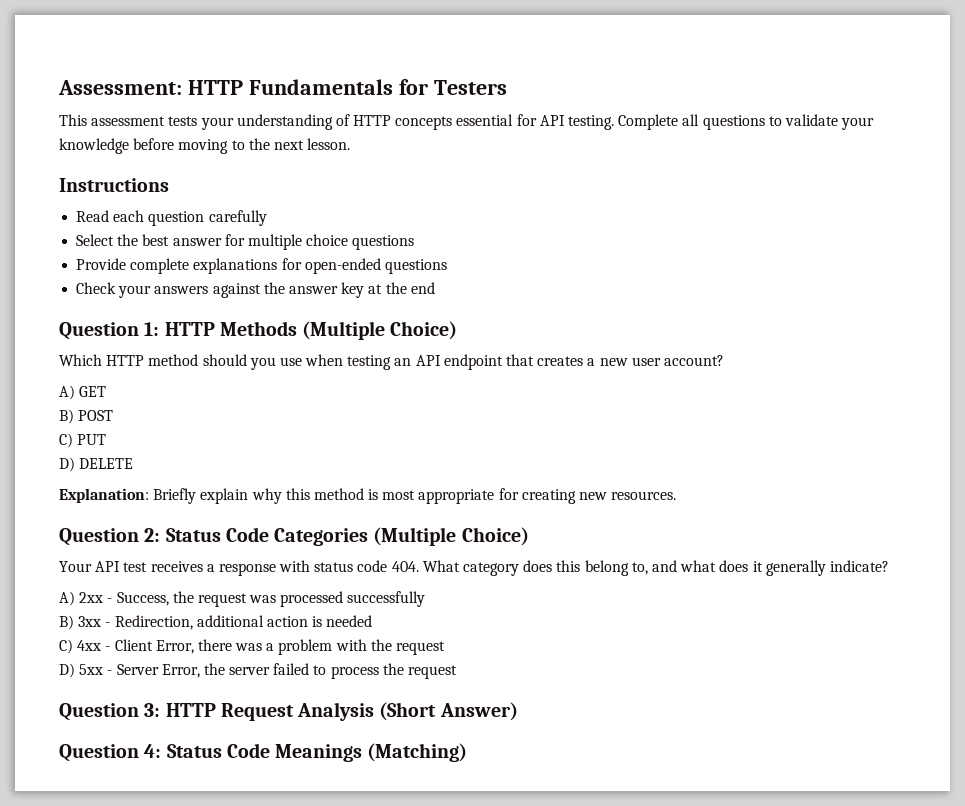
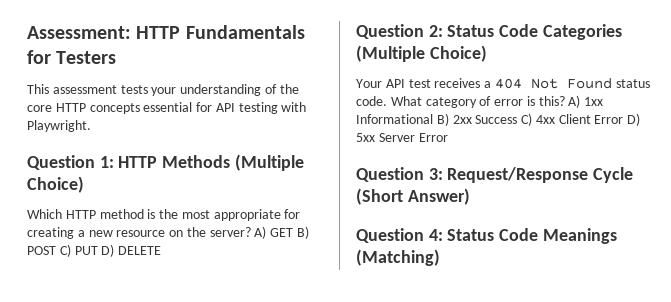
- This assessment tests your understanding of HTTP concepts essential for API testing. Complete all questions to validate your knowledge before moving to the next lesson.
- Instructions
- Read each question carefully
- Select the best answer for multiple choice questions
- Provide complete explanations for open-ended questions
- Check your answers against the answer key at the end
+ This assessment tests your understanding of the core HTTP concepts essential for API testing with Playwright.
- Which HTTP method should you use when testing an API endpoint that creates a new user account?
- A) GET
- B) POST
- C) PUT
- D) DELETE
- Explanation: Briefly explain why this method is most appropriate for creating new resources.
+ Which HTTP method is the most appropriate for creating a new resource on the server? A) GET B) POST C) PUT D) DELETE
- Your API test receives a response with status code 404. What category does this belong to, and what does it generally indicate?
- A) 2xx - Success, the request was processed successfully
- B) 3xx - Redirection, additional action is needed
- C) 4xx - Client Error, there was a problem with the request
- D) 5xx - Server Error, the server failed to process the request
+ Your API test receives a 404 Not Found status code. What category of error is this? A) 1xx Informational B) 2xx Success C) 4xx Client Error D) 5xx Server Error
- Question 3: HTTP Request Analysis (Short Answer)
+ Question 3: Request/Response Cycle (Short Answer)

